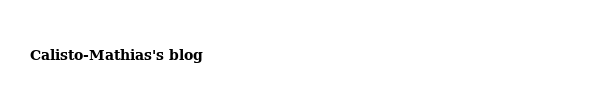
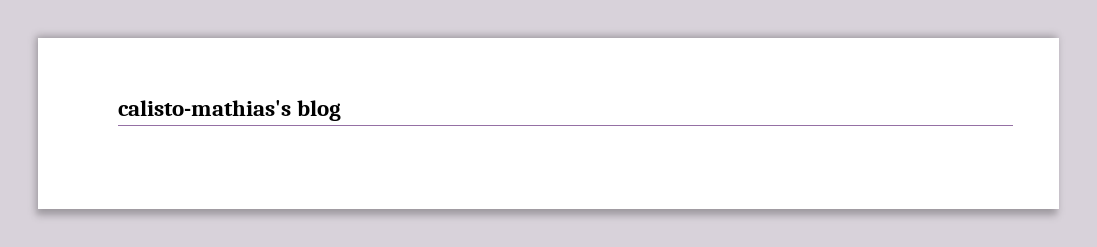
- Calisto-Mathias's blog
+ calisto-mathias's blog

